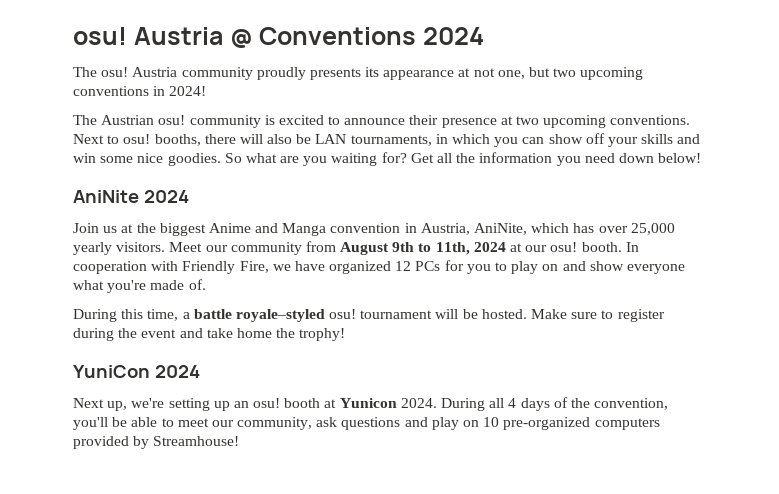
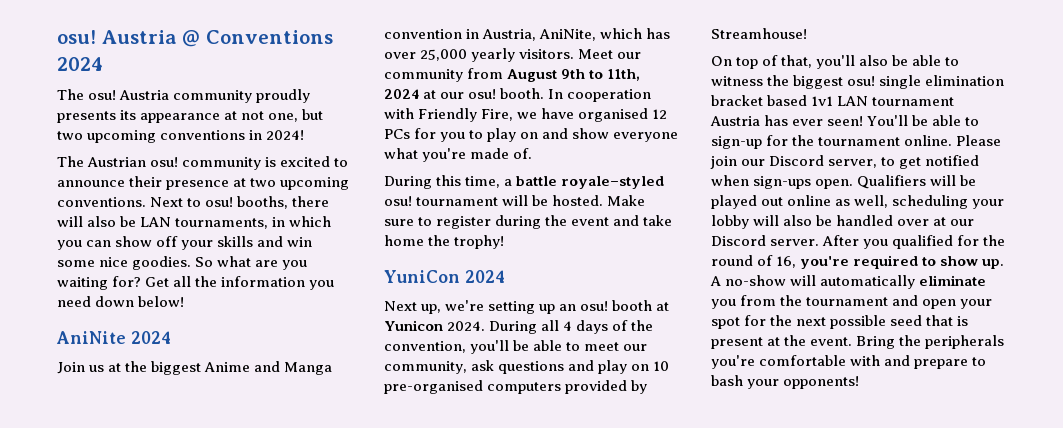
- In cooperation with Friendly Fire, we have organized 12 PCs for you to play on and show everyone what you're made of.
+ In cooperation with Friendly Fire, we have organised 12 PCs for you to play on and show everyone what you're made of.
- During all 4 days of the convention, you'll be able to meet our community, ask questions and play on 10 pre-organized computers provided by Streamhouse!
+ During all 4 days of the convention, you'll be able to meet our community, ask questions and play on 10 pre-organised computers provided by Streamhouse!
+ On top of that, you'll also be able to witness the biggest osu! single elimination bracket based 1v1 LAN tournament Austria has ever seen! You'll be able to sign-up for the tournament online. Please join our Discord server, to get notified when sign-ups open. Qualifiers will be played out online as well, scheduling your lobby will also be handled over at our Discord server. After you qualified for the round of 16, you're required to show up. A no-show will automatically eliminate you from the tournament and open your spot for the next possible seed that is present at the event. Bring the peripherals you're comfortable with and prepare to bash your opponents!

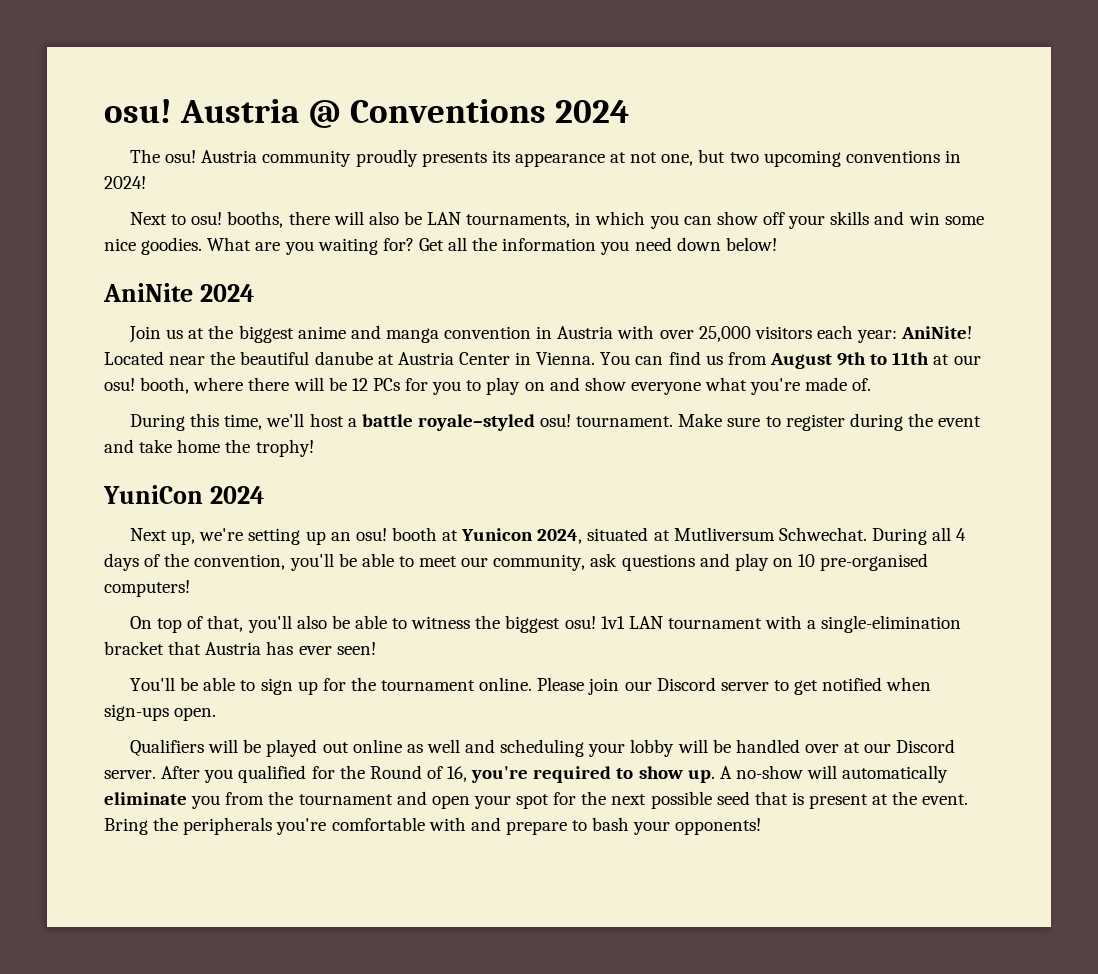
- The Austrian osu! community is excited to announce their presence at two upcoming conventions.
- So what are you waiting for?
+ What are you waiting for?
- Join us at the biggest Anime and Manga convention in Austria, AniNite, which has over 25,000 yearly visitors. Meet our community from August 9th to 11th, 2024 at our osu! booth. In cooperation with Friendly Fire, we have organised 12 PCs for you to play on and show everyone what you're made of.
+ Join us at the biggest anime and manga convention in Austria with over 25,000 visitors each year: AniNite! Located near the beautiful danube at Austria Center in Vienna. You can find us from August 9th to 11th at our osu! booth, where there will be 12 PCs for you to play on and show everyone what you're made of.
- During this time, a battle royale–styled osu! tournament will be hosted.
+ During this time, we'll host a battle royale–styled osu! tournament.
- Next up, we're setting up an osu! booth at Yunicon 2024.
+ Next up, we're setting up an osu! booth at Yunicon 2024, situated at Mutliversum Schwechat.
- During all 4 days of the convention, you'll be able to meet our community, ask questions and play on 10 pre-organised computers provided by Streamhouse!
+ During all 4 days of the convention, you'll be able to meet our community, ask questions and play on 10 pre-organised computers!
- On top of that, you'll also be able to witness the biggest osu! single elimination bracket based 1v1 LAN tournament Austria has ever seen! You'll be able to sign-up for the tournament online.
+ On top of that, you'll also be able to witness the biggest osu! 1v1 LAN tournament with a single-elimination bracket that Austria has ever seen!
+ You'll be able to sign up for the tournament online.
- Please join our Discord server, to get notified when sign-ups open. Qualifiers will be played out online as well, scheduling your lobby will also be handled over at our Discord server.
+ Please join our Discord server to get notified when sign-ups open.
+ Qualifiers will be played out online as well and scheduling your lobby will be handled over at our Discord server.
- After you qualified for the round of 16, you're required to show up.
+ After you qualified for the Round of 16, you're required to show up.

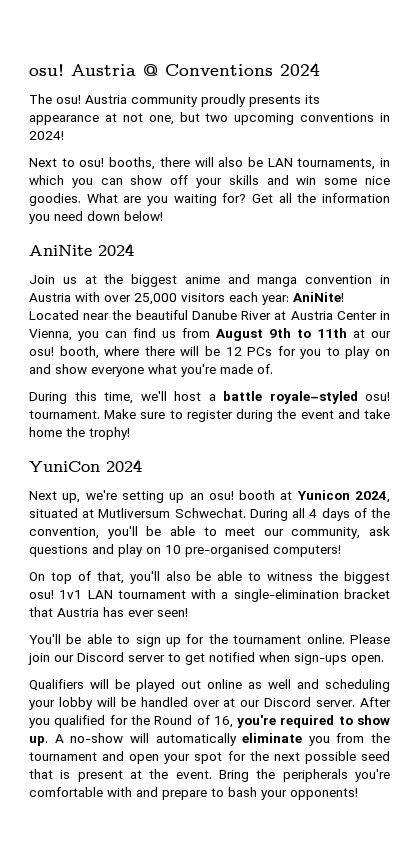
- Located near the beautiful danube at Austria Center in Vienna. You can find us from August 9th to 11th at our osu! booth, where there will be 12 PCs for you to play on and show everyone what you're made of.
+ Located near the beautiful Danube River at Austria Center in Vienna, you can find us from August 9th to 11th at our osu! booth, where there will be 12 PCs for you to play on and show everyone what you're made of.

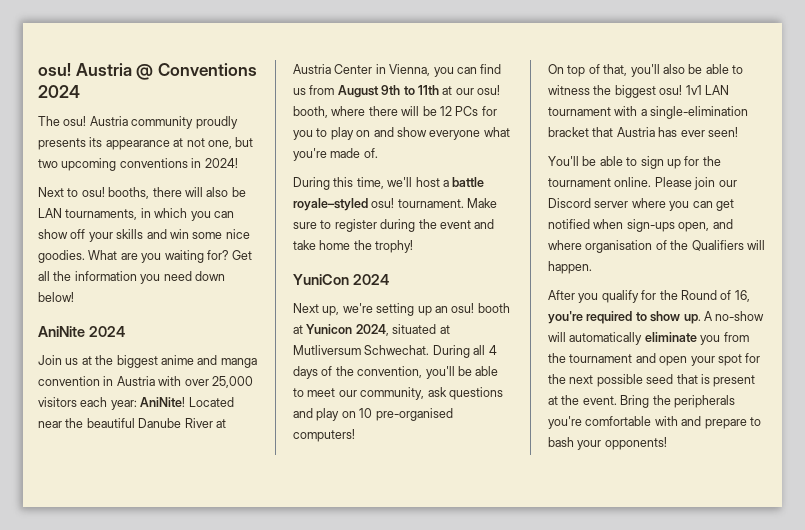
- Please join our Discord server to get notified when sign-ups open.
- Qualifiers will be played out online as well and scheduling your lobby will be handled over at our Discord server. After you qualified for the Round of 16, you're required to show up.
+ Please join our Discord server where you can get notified when sign-ups open, and where organisation of the Qualifiers will happen.
+ After you qualify for the Round of 16, you're required to show up.

